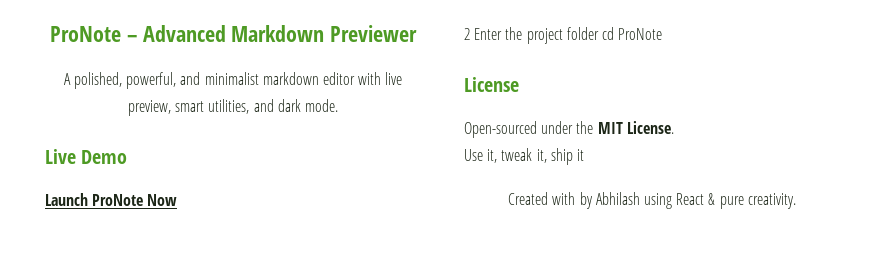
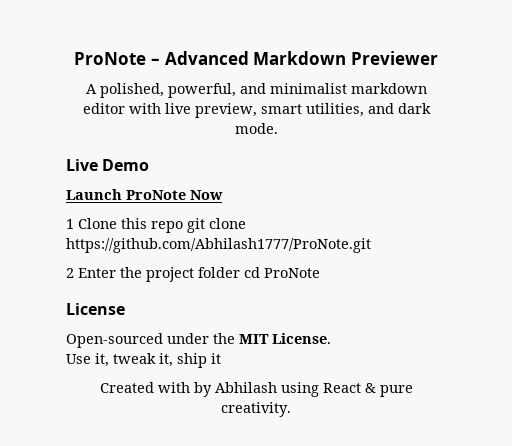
+ 1 Clone this repo git clone https://github.com/Abhilash1777/ProNote.git

